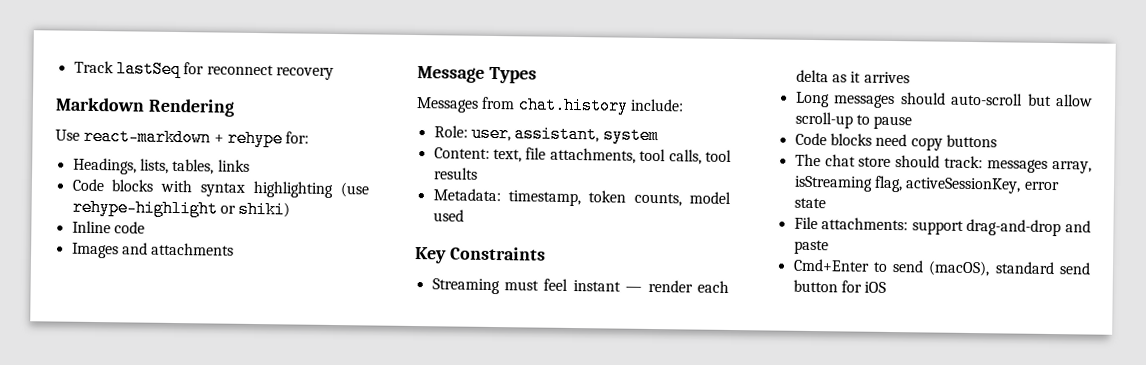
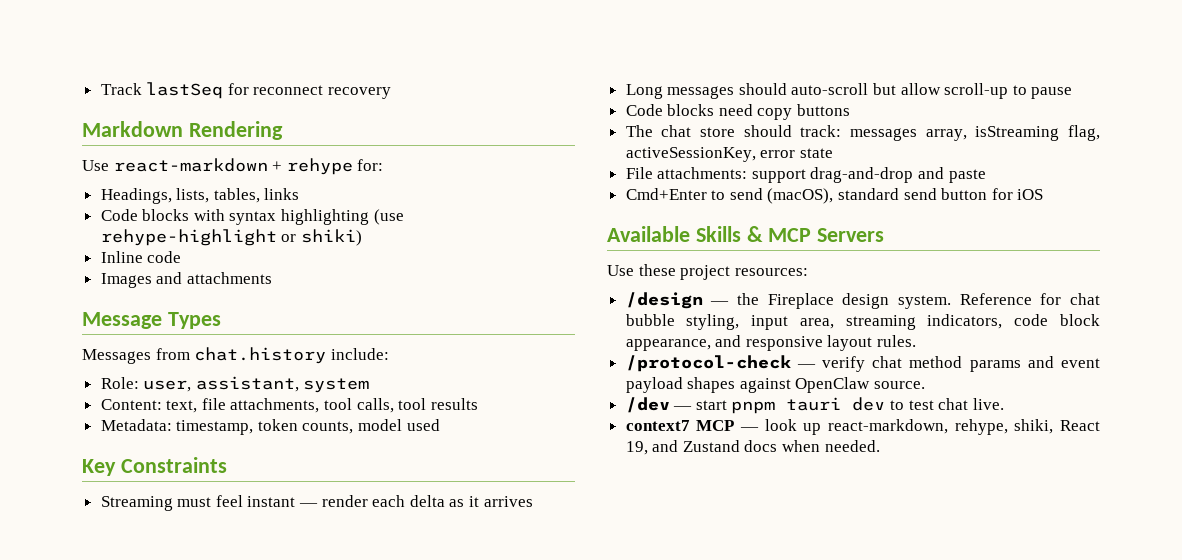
+ Available Skills & MCP Servers
+ Use these project resources:
+ /design — the Fireplace design system. Reference for chat bubble styling, input area, streaming indicators, code block appearance, and responsive layout rules.
+ /protocol-check — verify chat method params and event payload shapes against OpenClaw source.
+ /dev — start pnpm tauri dev to test chat live.
+ context7 MCP — look up react-markdown, rehype, shiki, React 19, and Zustand docs when needed.

